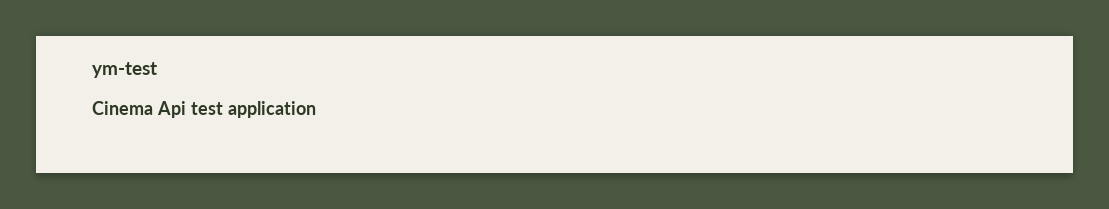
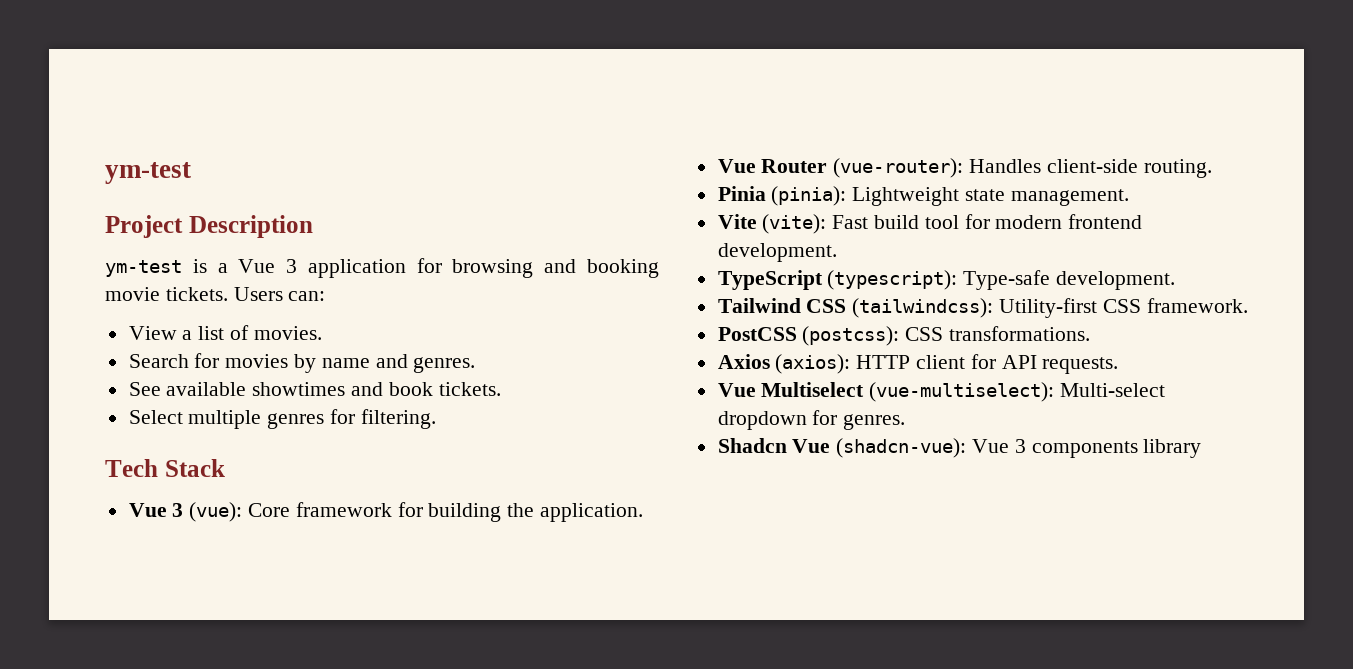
- Cinema Api test application
+ Project Description
+ ym-test is a Vue 3 application for browsing and booking movie tickets. Users can:
+ View a list of movies.
+ Search for movies by name and genres.
+ See available showtimes and book tickets.
+ Select multiple genres for filtering.
+ Tech Stack
+ Vue 3 (vue): Core framework for building the application.
+ Vue Router (vue-router): Handles client-side routing.
+ Pinia (pinia): Lightweight state management.
+ Vite (vite): Fast build tool for modern frontend development.
+ TypeScript (typescript): Type-safe development.
+ Tailwind CSS (tailwindcss): Utility-first CSS framework.
+ PostCSS (postcss): CSS transformations.
+ Axios (axios): HTTP client for API requests.
+ Vue Multiselect (vue-multiselect): Multi-select dropdown for genres.
+ Shadcn Vue (shadcn-vue): Vue 3 components library

